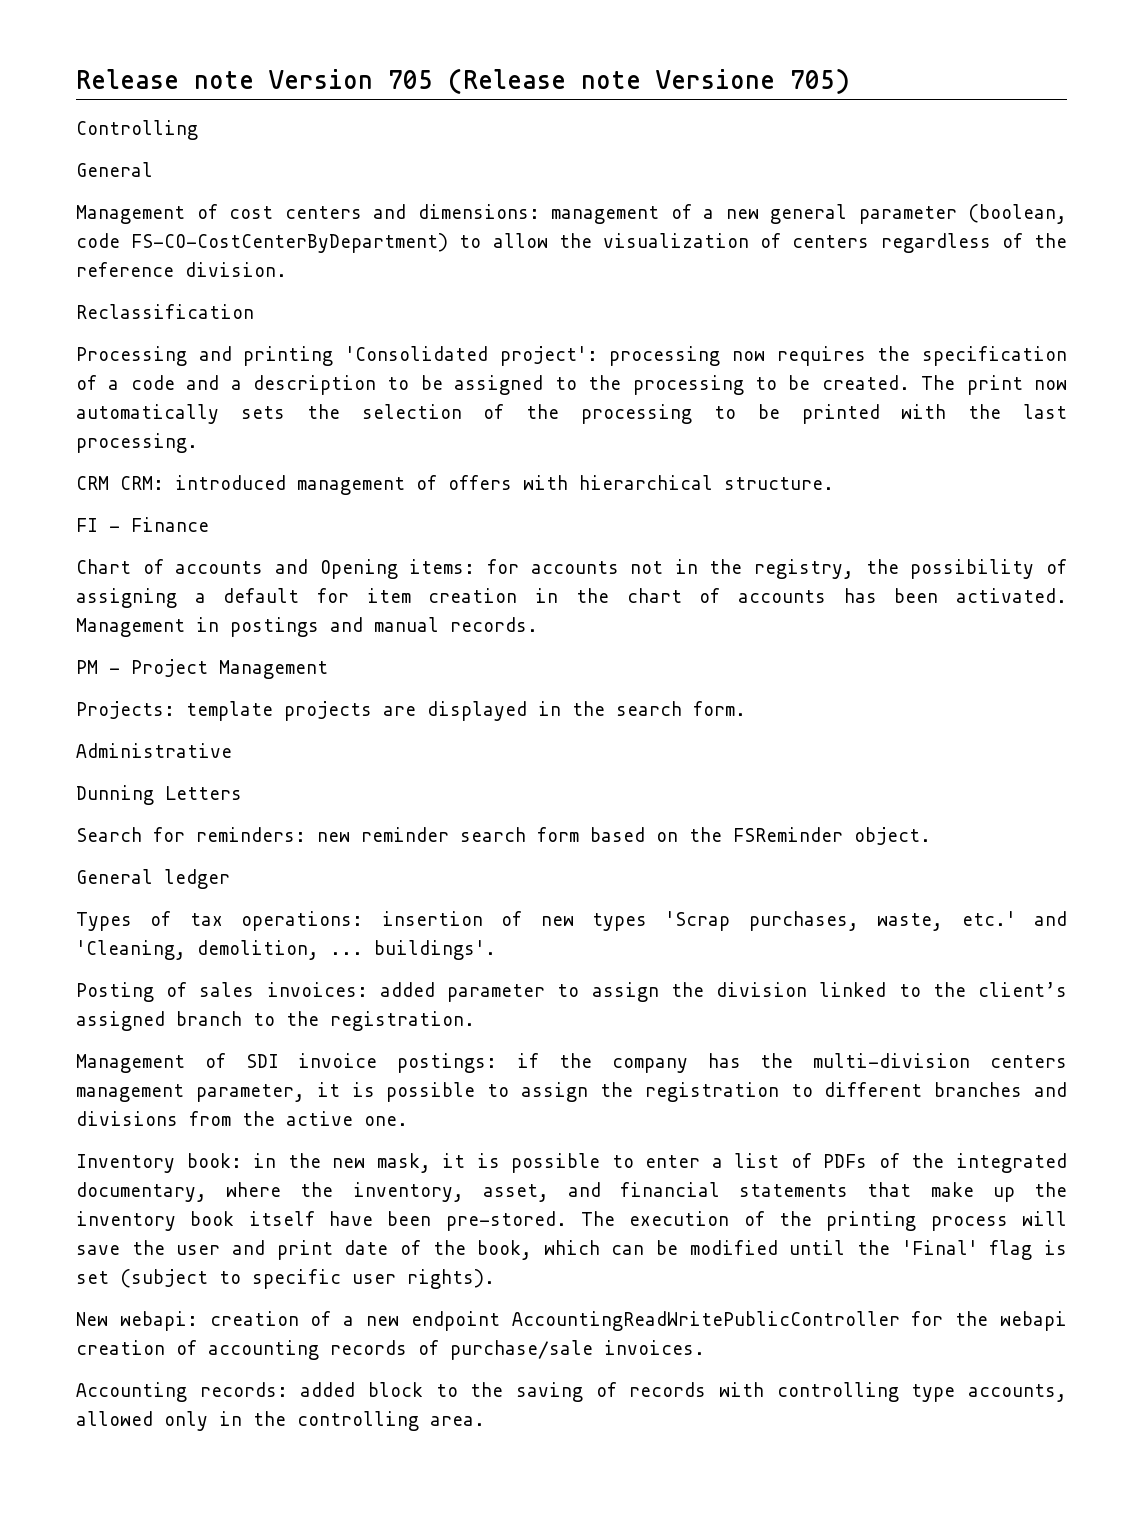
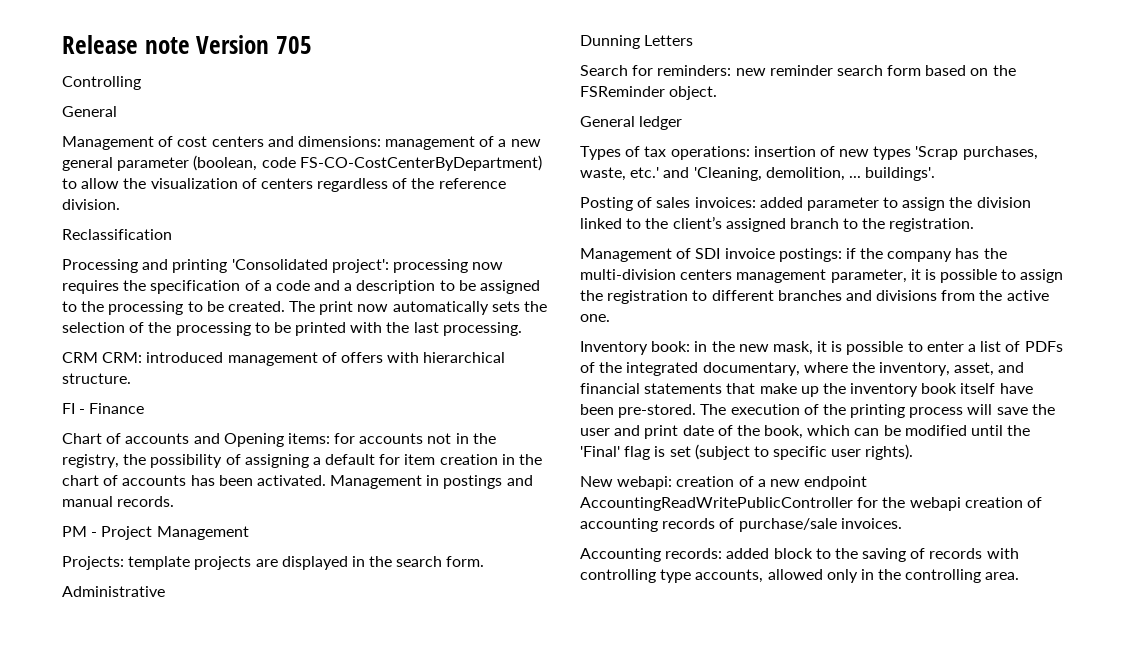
- Release note Version 705 (Release note Versione 705)
+ Release note Version 705

